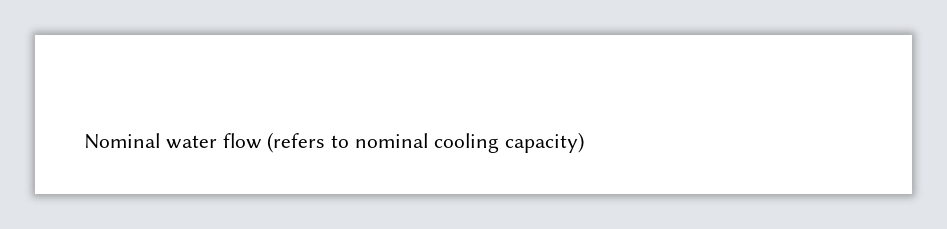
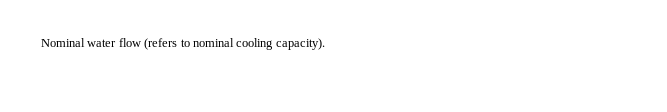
- Nominal water flow (refers to nominal cooling capacity)
+ Nominal water flow (refers to nominal cooling capacity).

